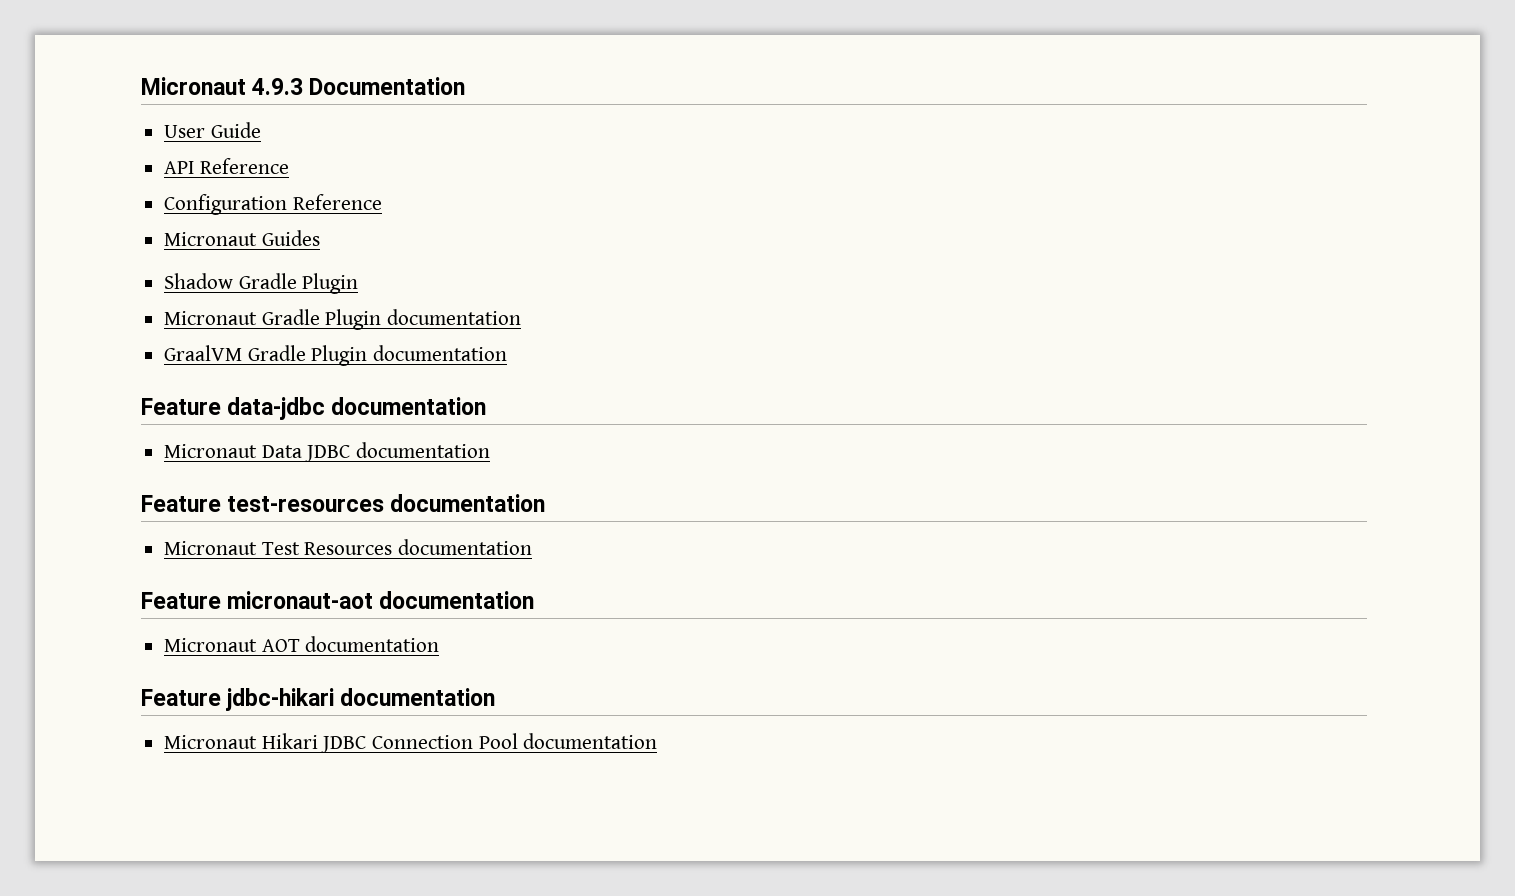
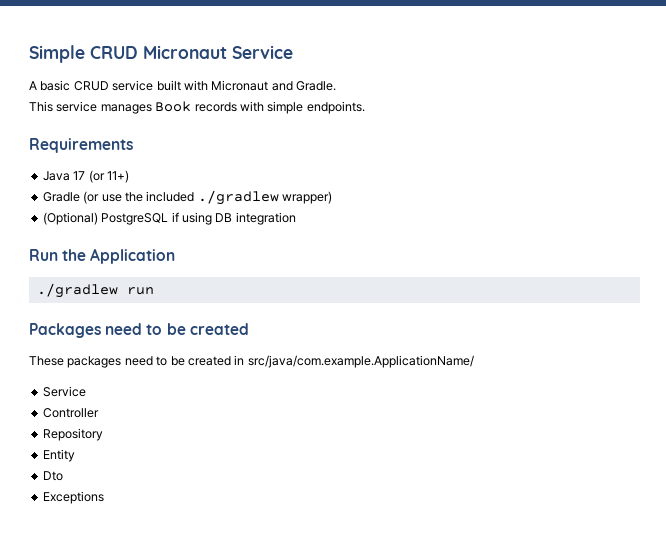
- Micronaut 4.9.3 Documentation
- User Guide
- API Reference
- Configuration Reference
- Micronaut Guides
- Shadow Gradle Plugin
- Micronaut Gradle Plugin documentation
- GraalVM Gradle Plugin documentation
- Feature data-jdbc documentation
- Micronaut Data JDBC documentation
- Feature test-resources documentation
- Micronaut Test Resources documentation
- Feature micronaut-aot documentation
- Micronaut AOT documentation
- Feature jdbc-hikari documentation
- Micronaut Hikari JDBC Connection Pool documentation
+ Simple CRUD Micronaut Service
+ A basic CRUD service built with Micronaut and Gradle.
+ This service manages Book records with simple endpoints.
+ Requirements
+ Java 17 (or 11+)
+ Gradle (or use the included ./gradlew wrapper)
+ (Optional) PostgreSQL if using DB integration
+ Run the Application
+ ./gradlew run
+ Packages need to be created
+ These packages need to be created in src/java/com.example.ApplicationName/
+ Service
+ Controller
+ Repository
+ Entity
+ Dto
+ Exceptions

